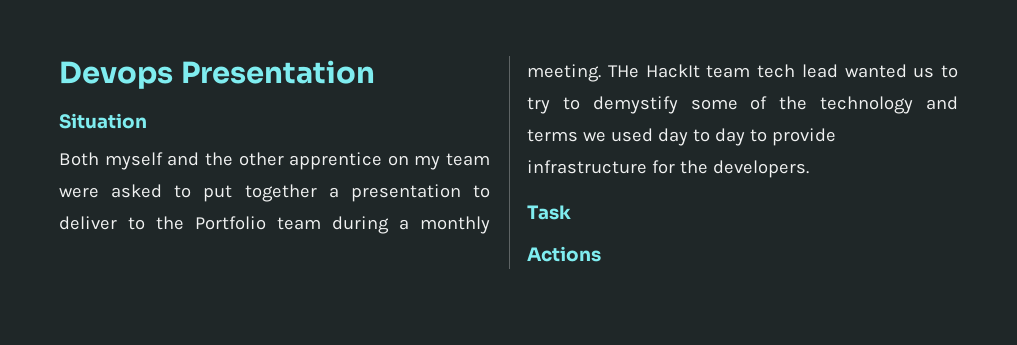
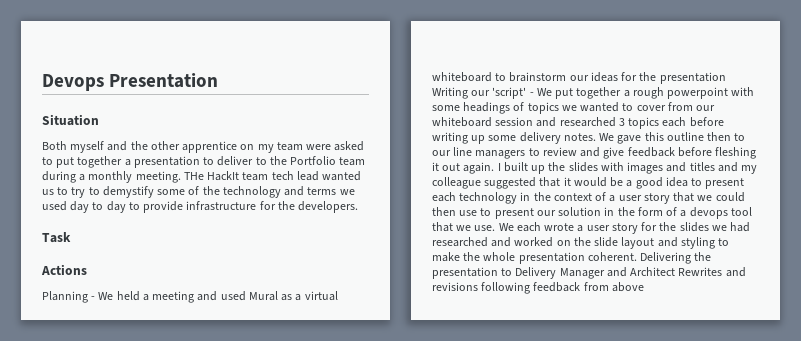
+ Planning - We held a meeting and used Mural as a virtual whiteboard to brainstorm our ideas for the presentation Writing our 'script' - We put together a rough powerpoint with some headings of topics we wanted to cover from our whiteboard session and researched 3 topics each before writing up some delivery notes. We gave this outline then to our line managers to review and give feedback before fleshing it out again. I built up the slides with images and titles and my colleague suggested that it would be a good idea to present each technology in the context of a user story that we could then use to present our solution in the form of a devops tool that we use. We each wrote a user story for the slides we had researched and worked on the slide layout and styling to make the whole presentation coherent. Delivering the presentation to Delivery Manager and Architect Rewrites and revisions following feedback from above

